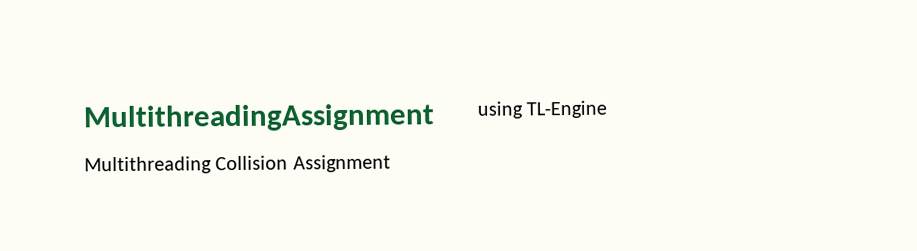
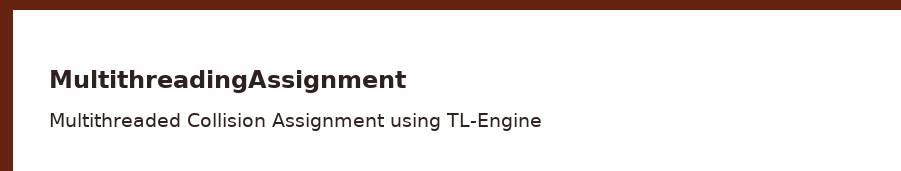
- Multithreading Collision Assignment using TL-Engine
+ Multithreaded Collision Assignment using TL-Engine

